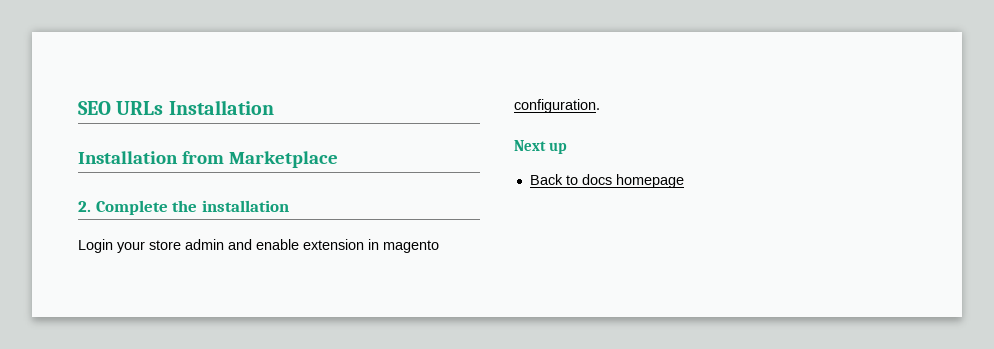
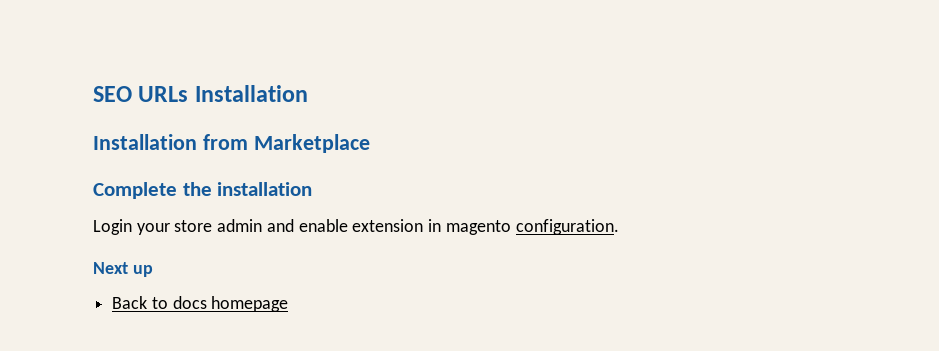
- 2. Complete the installation
+ Complete the installation

